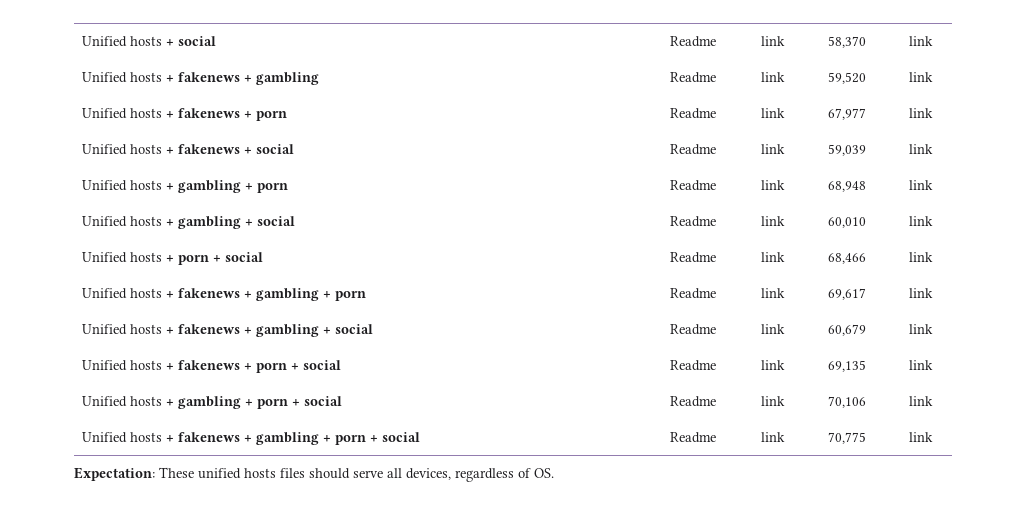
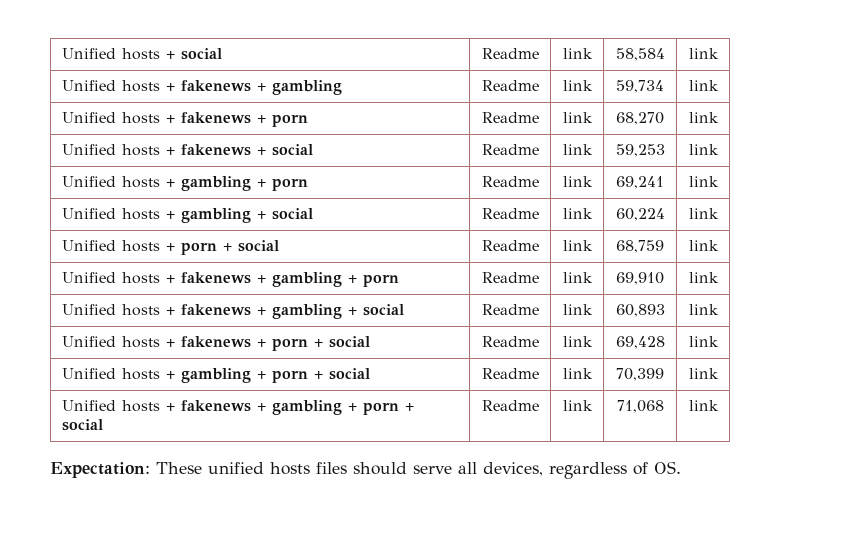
- Unified hosts + social | Readme | link | 58,370 | link
+ Unified hosts + social | Readme | link | 58,584 | link
- Unified hosts + fakenews + gambling | Readme | link | 59,520 | link
+ Unified hosts + fakenews + gambling | Readme | link | 59,734 | link
- Unified hosts + fakenews + porn | Readme | link | 67,977 | link
+ Unified hosts + fakenews + porn | Readme | link | 68,270 | link
- Unified hosts + fakenews + social | Readme | link | 59,039 | link
+ Unified hosts + fakenews + social | Readme | link | 59,253 | link
- Unified hosts + gambling + porn | Readme | link | 68,948 | link
+ Unified hosts + gambling + porn | Readme | link | 69,241 | link
- Unified hosts + gambling + social | Readme | link | 60,010 | link
+ Unified hosts + gambling + social | Readme | link | 60,224 | link
- Unified hosts + porn + social | Readme | link | 68,466 | link
+ Unified hosts + porn + social | Readme | link | 68,759 | link
- Unified hosts + fakenews + gambling + porn | Readme | link | 69,617 | link
+ Unified hosts + fakenews + gambling + porn | Readme | link | 69,910 | link
- Unified hosts + fakenews + gambling + social | Readme | link | 60,679 | link
+ Unified hosts + fakenews + gambling + social | Readme | link | 60,893 | link
- Unified hosts + fakenews + porn + social | Readme | link | 69,135 | link
+ Unified hosts + fakenews + porn + social | Readme | link | 69,428 | link
- Unified hosts + gambling + porn + social | Readme | link | 70,106 | link
+ Unified hosts + gambling + porn + social | Readme | link | 70,399 | link
- Unified hosts + fakenews + gambling + porn + social | Readme | link | 70,775 | link
+ Unified hosts + fakenews + gambling + porn + social | Readme | link | 71,068 | link

